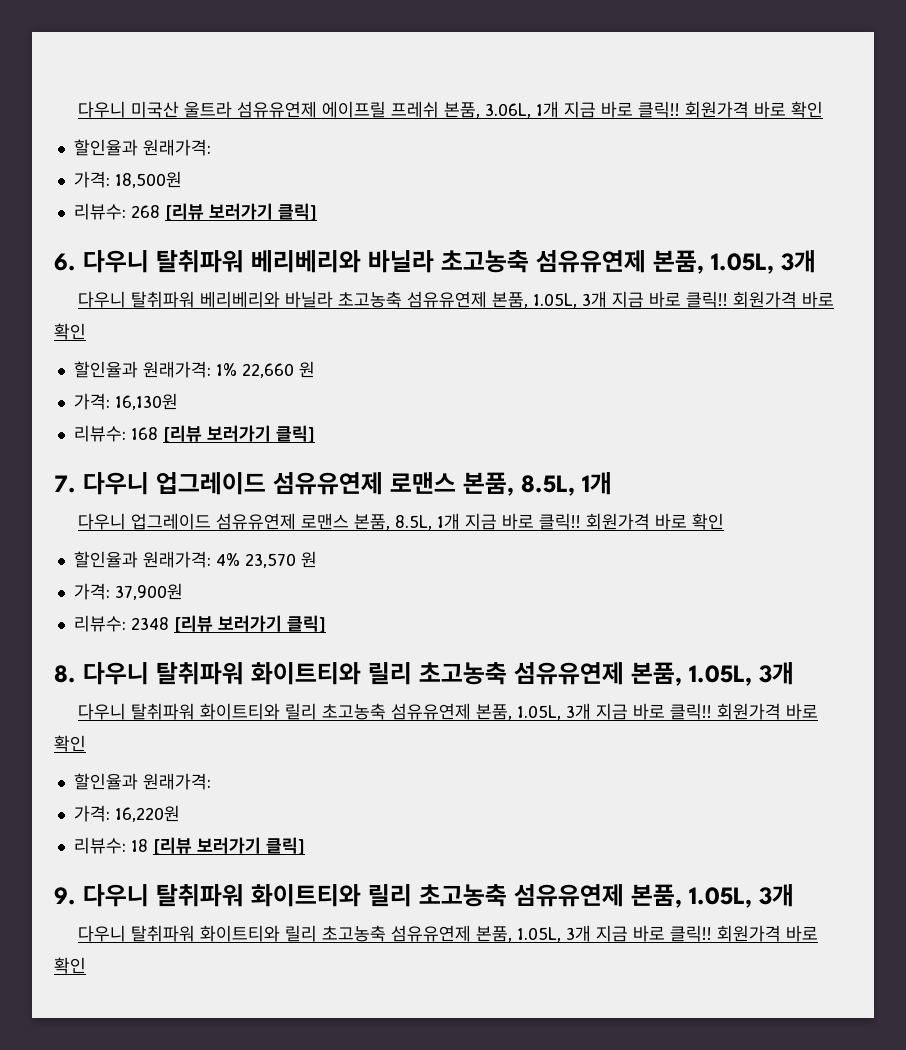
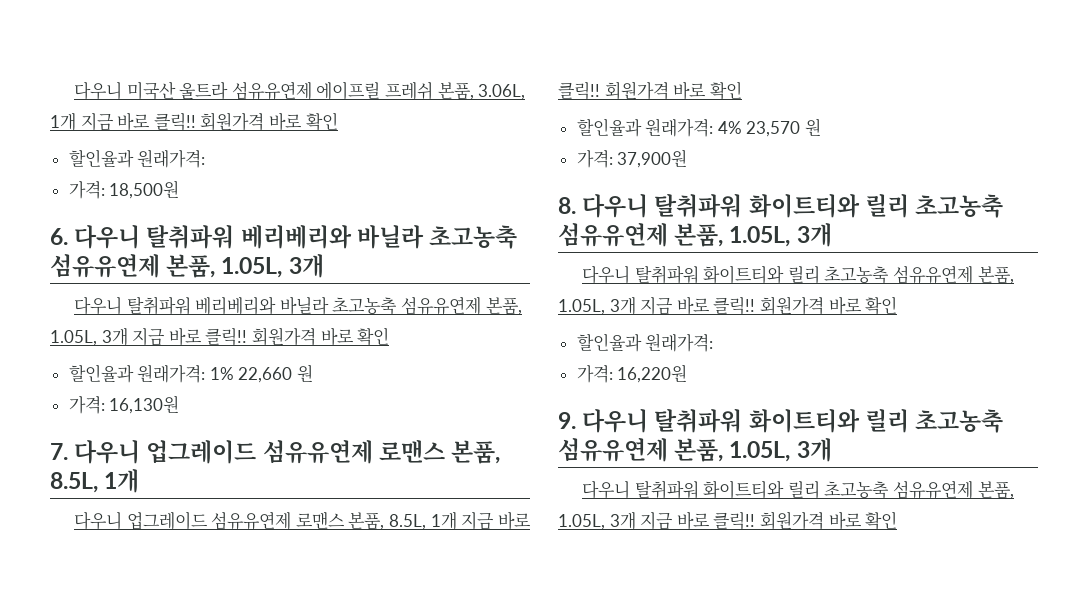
- 리뷰수: 268 [리뷰 보러가기 클릭]
- 리뷰수: 168 [리뷰 보러가기 클릭]
- 리뷰수: 2348 [리뷰 보러가기 클릭]
- 리뷰수: 18 [리뷰 보러가기 클릭]

